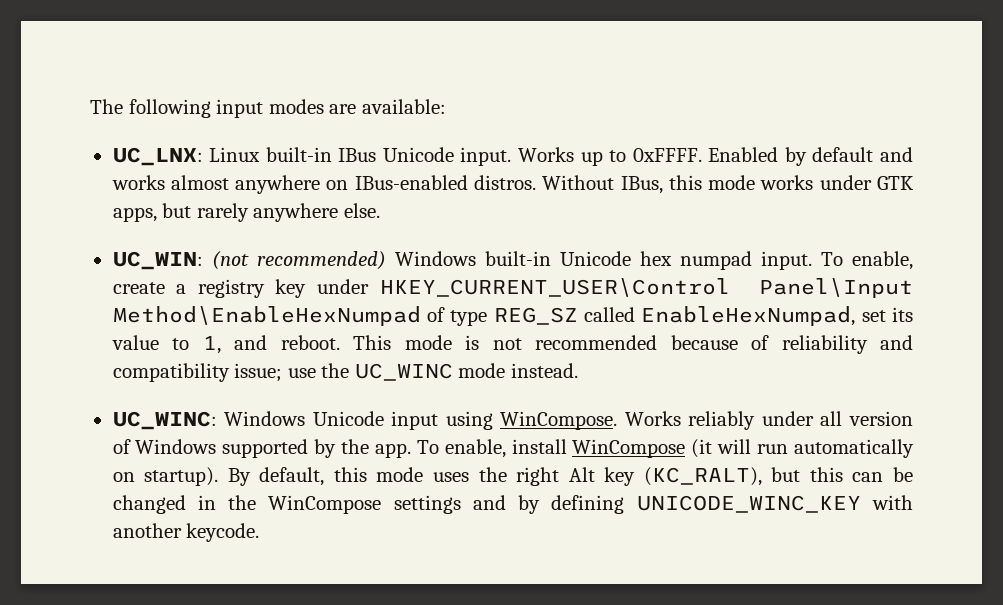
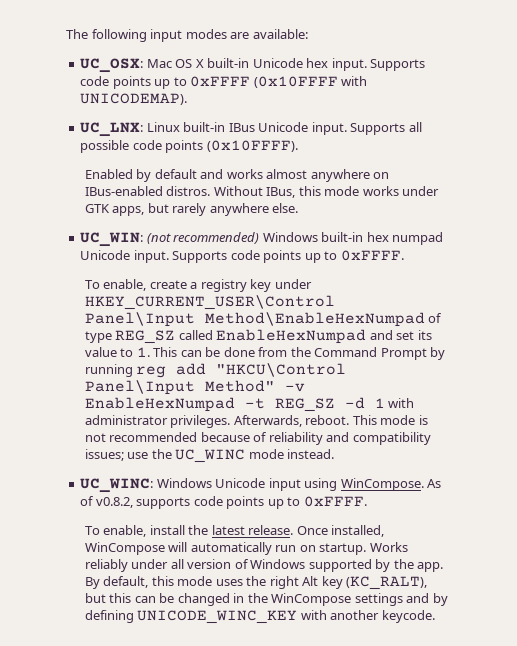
+ UC_OSX: Mac OS X built-in Unicode hex input. Supports code points up to 0xFFFF (0x10FFFF with UNICODEMAP).
- Works up to 0xFFFF. Enabled by default and works almost anywhere on IBus-enabled distros.
+ Supports all possible code points (0x10FFFF).
+ Enabled by default and works almost anywhere on IBus-enabled distros.
- UC_WIN: (not recommended) Windows built-in Unicode hex numpad input. To enable, create a registry key under HKEY_CURRENT_USER\Control Panel\Input Method\EnableHexNumpad of type REG_SZ called EnableHexNumpad, set its value to 1, and reboot.
+ UC_WIN: (not recommended) Windows built-in hex numpad Unicode input. Supports code points up to 0xFFFF.
+ To enable, create a registry key under HKEY_CURRENT_USER\Control Panel\Input Method\EnableHexNumpad of type REG_SZ called EnableHexNumpad and set its value to 1. This can be done from the Command Prompt by running reg add "HKCU\Control Panel\Input Method" -v EnableHexNumpad -t REG_SZ -d 1 with administrator privileges. Afterwards, reboot.
- This mode is not recommended because of reliability and compatibility issue; use the UC_WINC mode instead.
+ This mode is not recommended because of reliability and compatibility issues; use the UC_WINC mode instead.
+ As of v0.8.2, supports code points up to 0xFFFF.
+ To enable, install the latest release. Once installed, WinCompose will automatically run on startup.
- To enable, install WinCompose (it will run automatically on startup).

